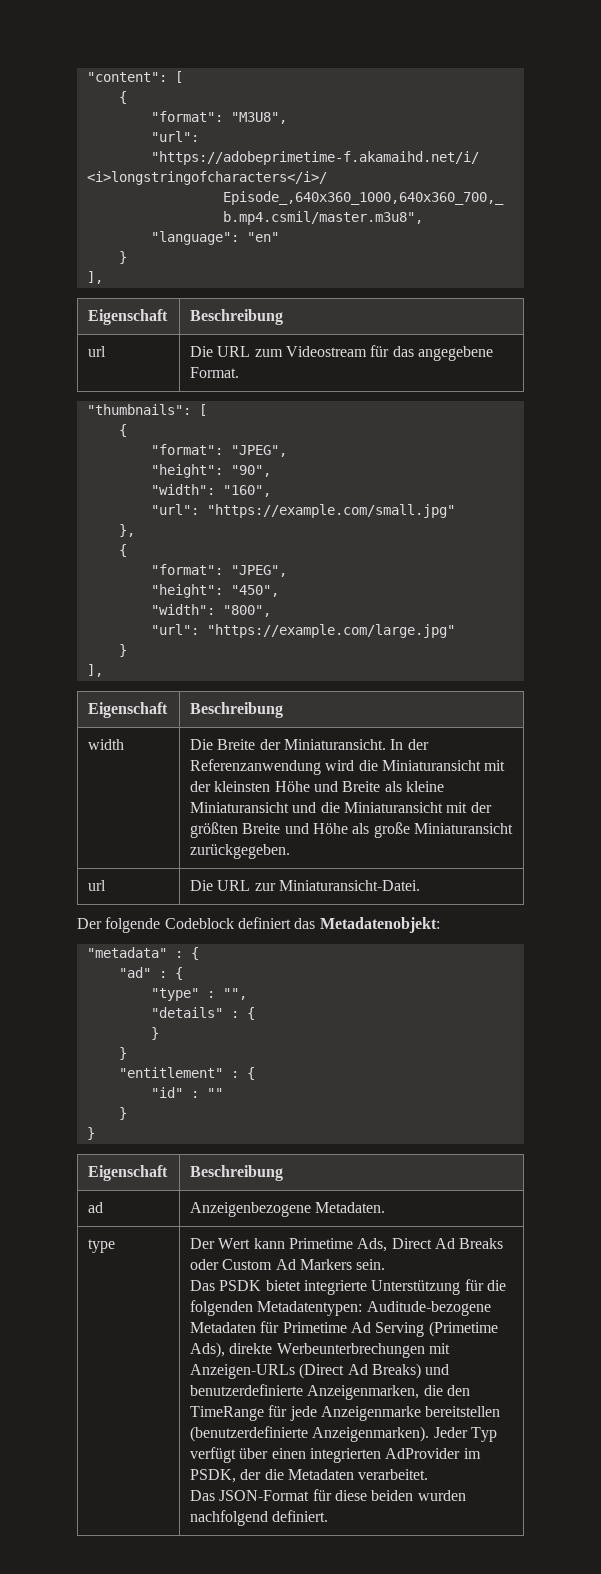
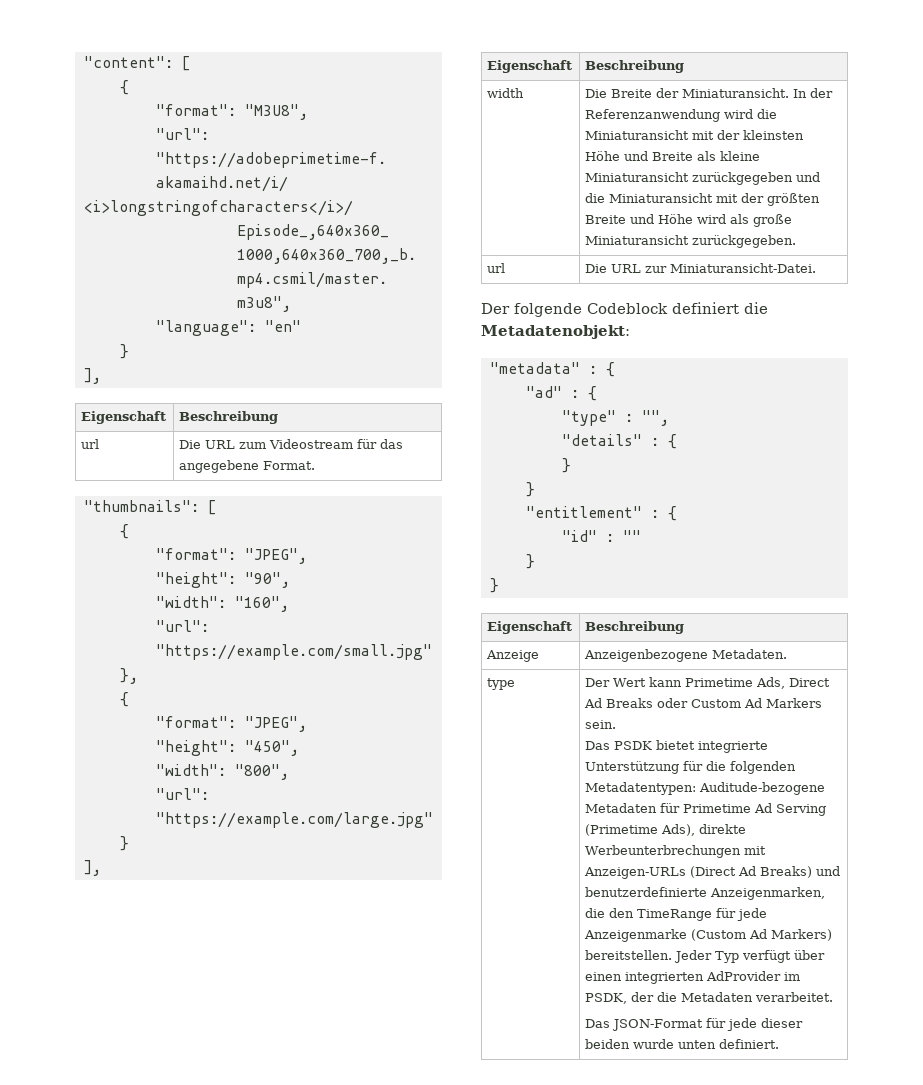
- width | Die Breite der Miniaturansicht. In der Referenzanwendung wird die Miniaturansicht mit der kleinsten Höhe und Breite als kleine Miniaturansicht und die Miniaturansicht mit der größten Breite und Höhe als große Miniaturansicht zurückgegeben.
+ width | Die Breite der Miniaturansicht. In der Referenzanwendung wird die Miniaturansicht mit der kleinsten Höhe und Breite als kleine Miniaturansicht zurückgegeben und die Miniaturansicht mit der größten Breite und Höhe wird als große Miniaturansicht zurückgegeben.
- Der folgende Codeblock definiert das Metadatenobjekt:
+ Der folgende Codeblock definiert die Metadatenobjekt:
- ad | Anzeigenbezogene Metadaten.
+ Anzeige | Anzeigenbezogene Metadaten.
- Das PSDK bietet integrierte Unterstützung für die folgenden Metadatentypen: Auditude-bezogene Metadaten für Primetime Ad Serving (Primetime Ads), direkte Werbeunterbrechungen mit Anzeigen-URLs (Direct Ad Breaks) und benutzerdefinierte Anzeigenmarken, die den TimeRange für jede Anzeigenmarke bereitstellen (benutzerdefinierte Anzeigenmarken).
+ Das PSDK bietet integrierte Unterstützung für die folgenden Metadatentypen: Auditude-bezogene Metadaten für Primetime Ad Serving (Primetime Ads), direkte Werbeunterbrechungen mit Anzeigen-URLs (Direct Ad Breaks) und benutzerdefinierte Anzeigenmarken, die den TimeRange für jede Anzeigenmarke (Custom Ad Markers) bereitstellen.
- Das JSON-Format für diese beiden wurden nachfolgend definiert.
+ Das JSON-Format für jede dieser beiden wurde unten definiert.

